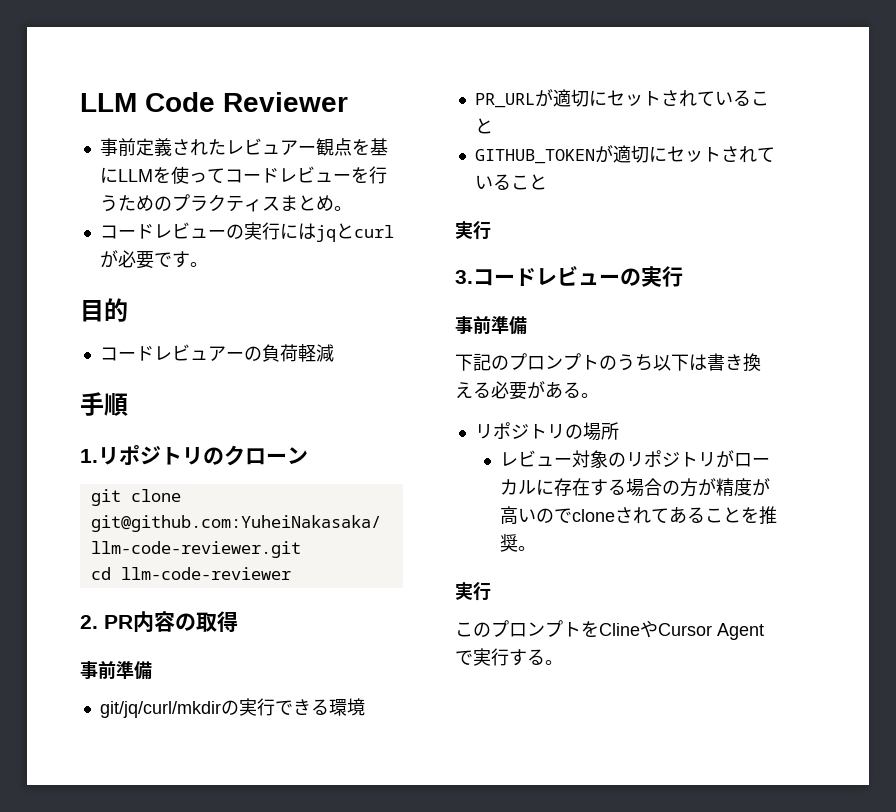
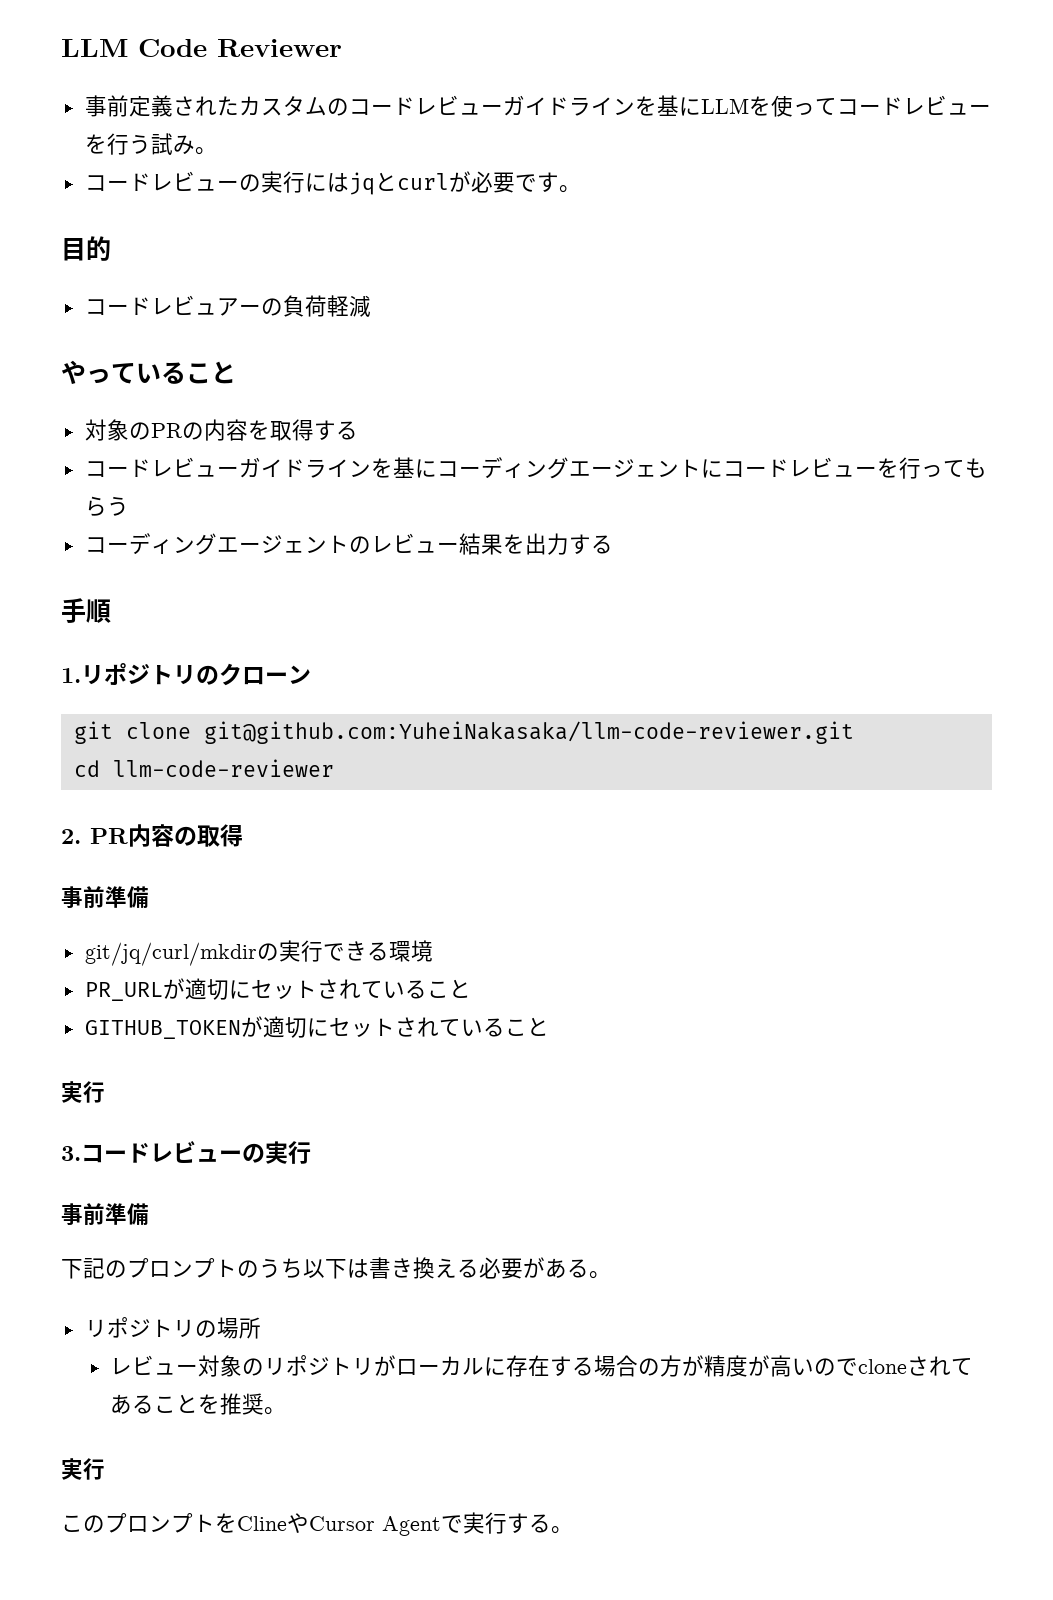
- 事前定義されたレビュアー観点を基にLLMを使ってコードレビューを行うためのプラクティスまとめ。
+ 事前定義されたカスタムのコードレビューガイドラインを基にLLMを使ってコードレビューを行う試み。
+ やっていること
+ 対象のPRの内容を取得する
+ コードレビューガイドラインを基にコーディングエージェントにコードレビューを行ってもらう
+ コーディングエージェントのレビュー結果を出力する

